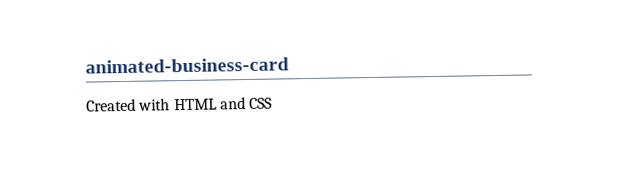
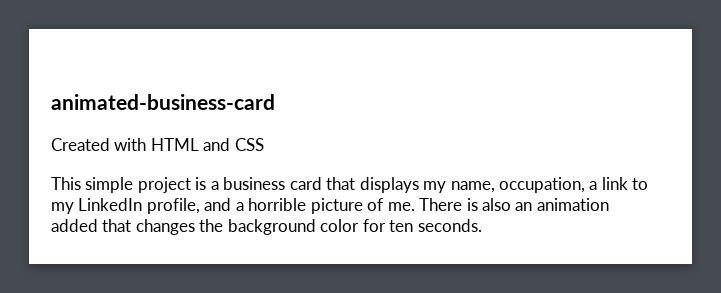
+ This simple project is a business card that displays my name, occupation, a link to my LinkedIn profile, and a horrible picture of me. There is also an animation added that changes the background color for ten seconds.

